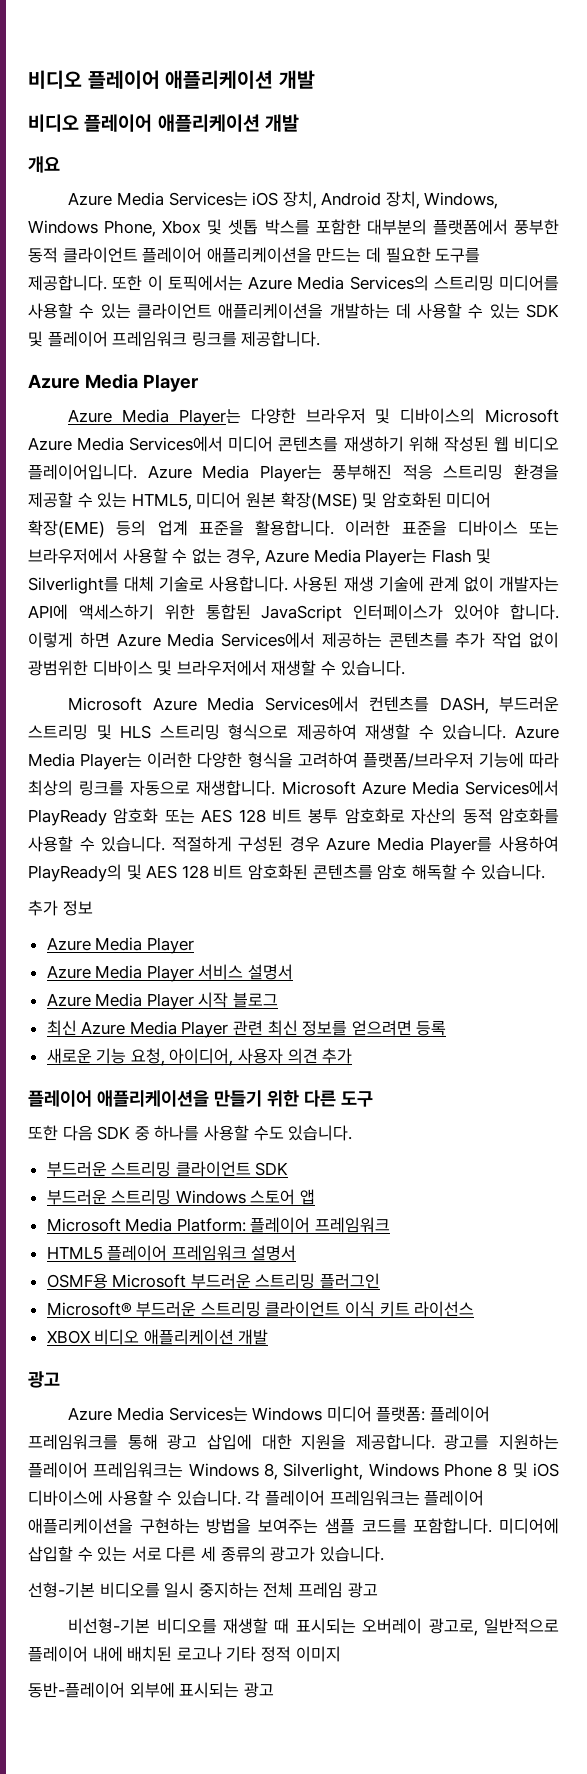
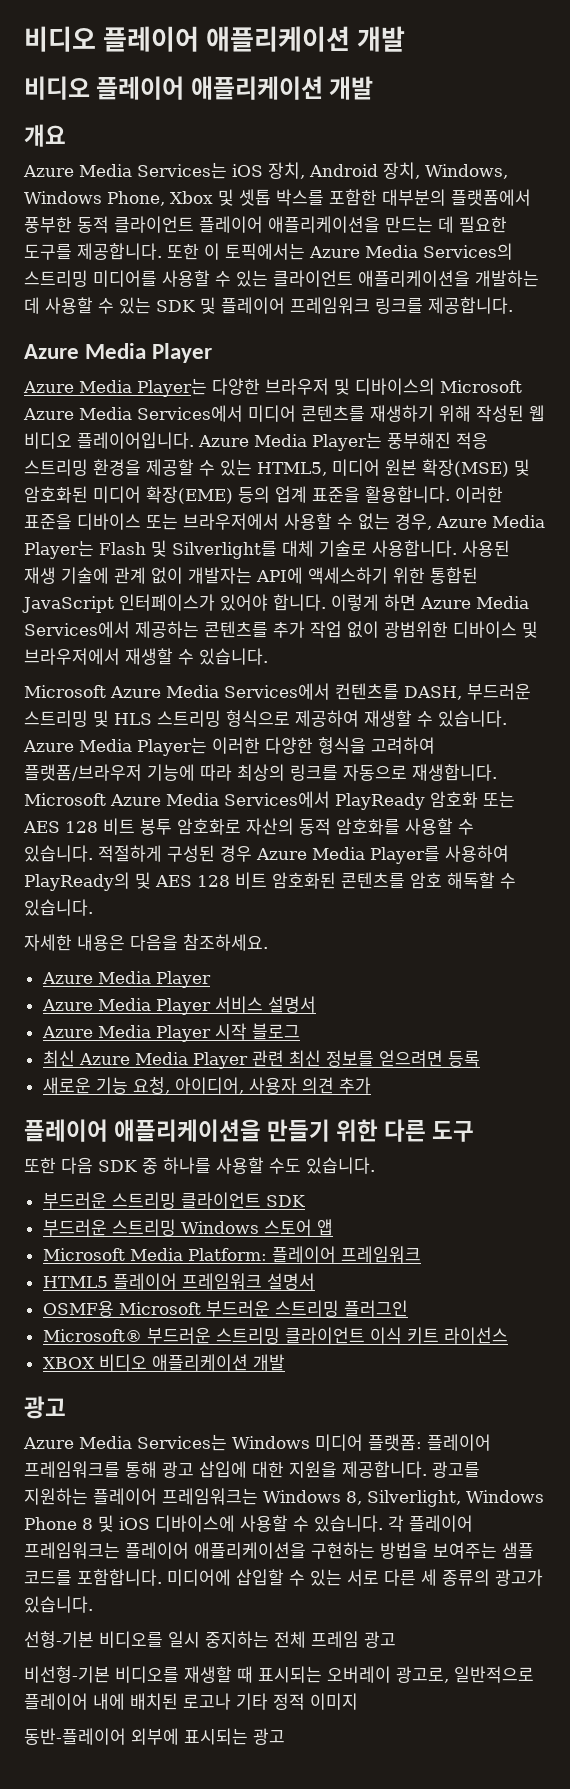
- 추가 정보
+ 자세한 내용은 다음을 참조하세요.

